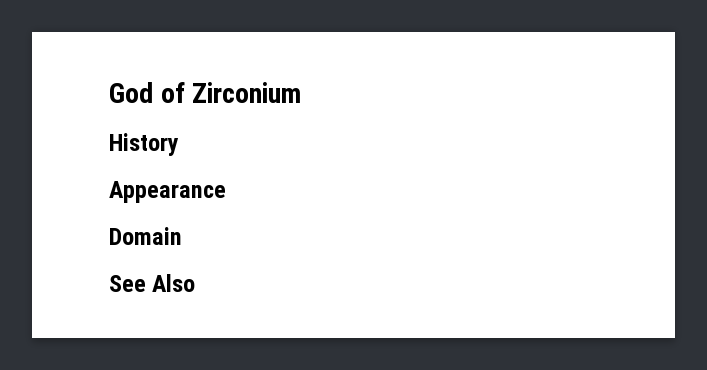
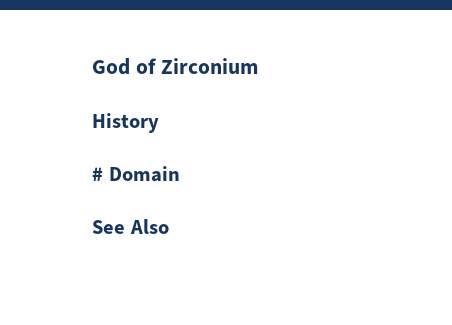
- Appearance
- Domain
+ # Domain

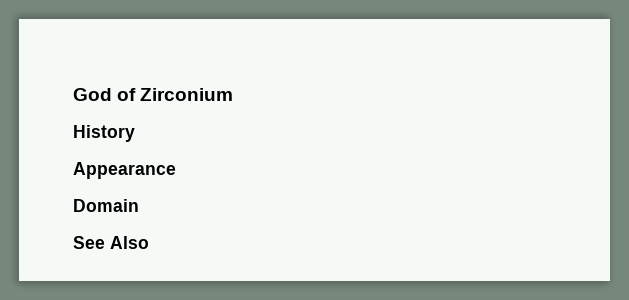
- # Domain
+ Appearance
+ Domain

